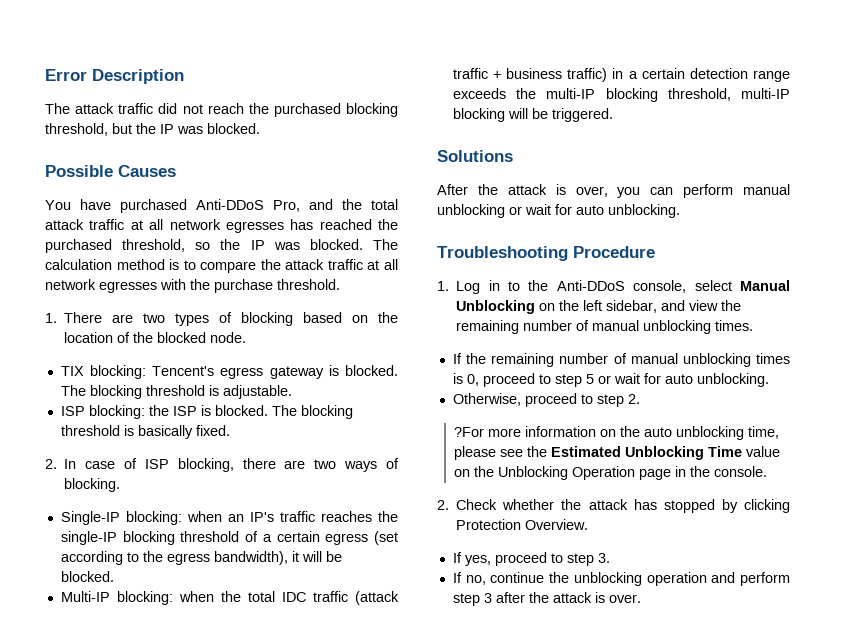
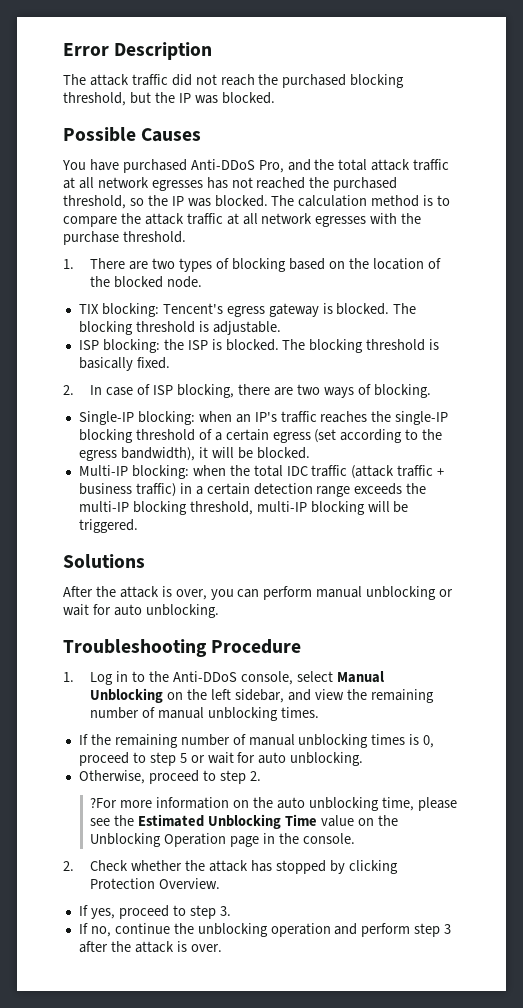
- You have purchased Anti-DDoS Pro, and the total attack traffic at all network egresses has reached the purchased threshold, so the IP was blocked.
+ You have purchased Anti-DDoS Pro, and the total attack traffic at all network egresses has not reached the purchased threshold, so the IP was blocked.

